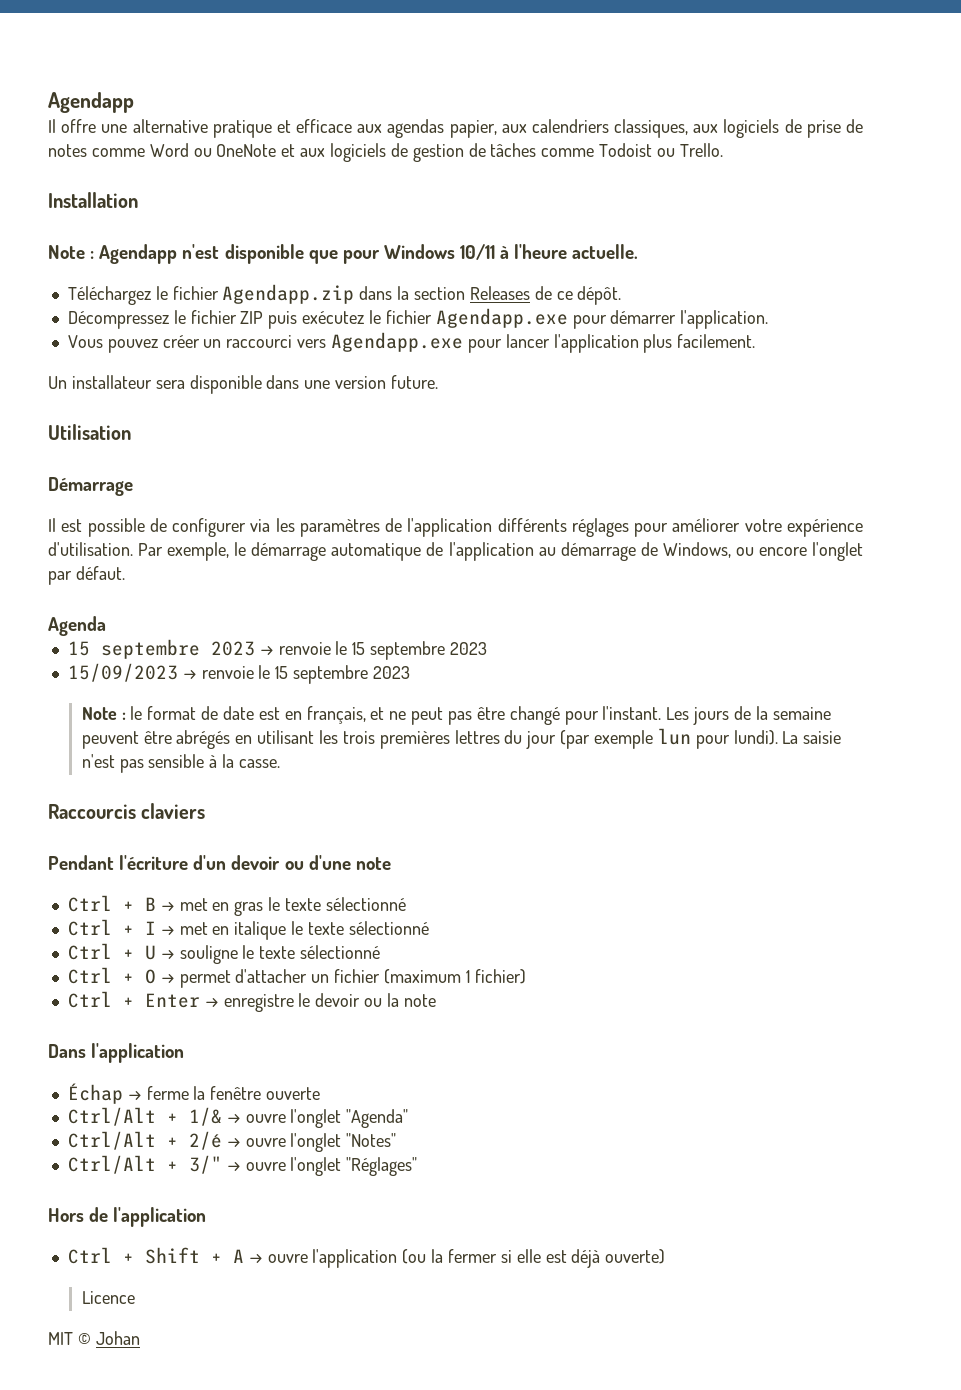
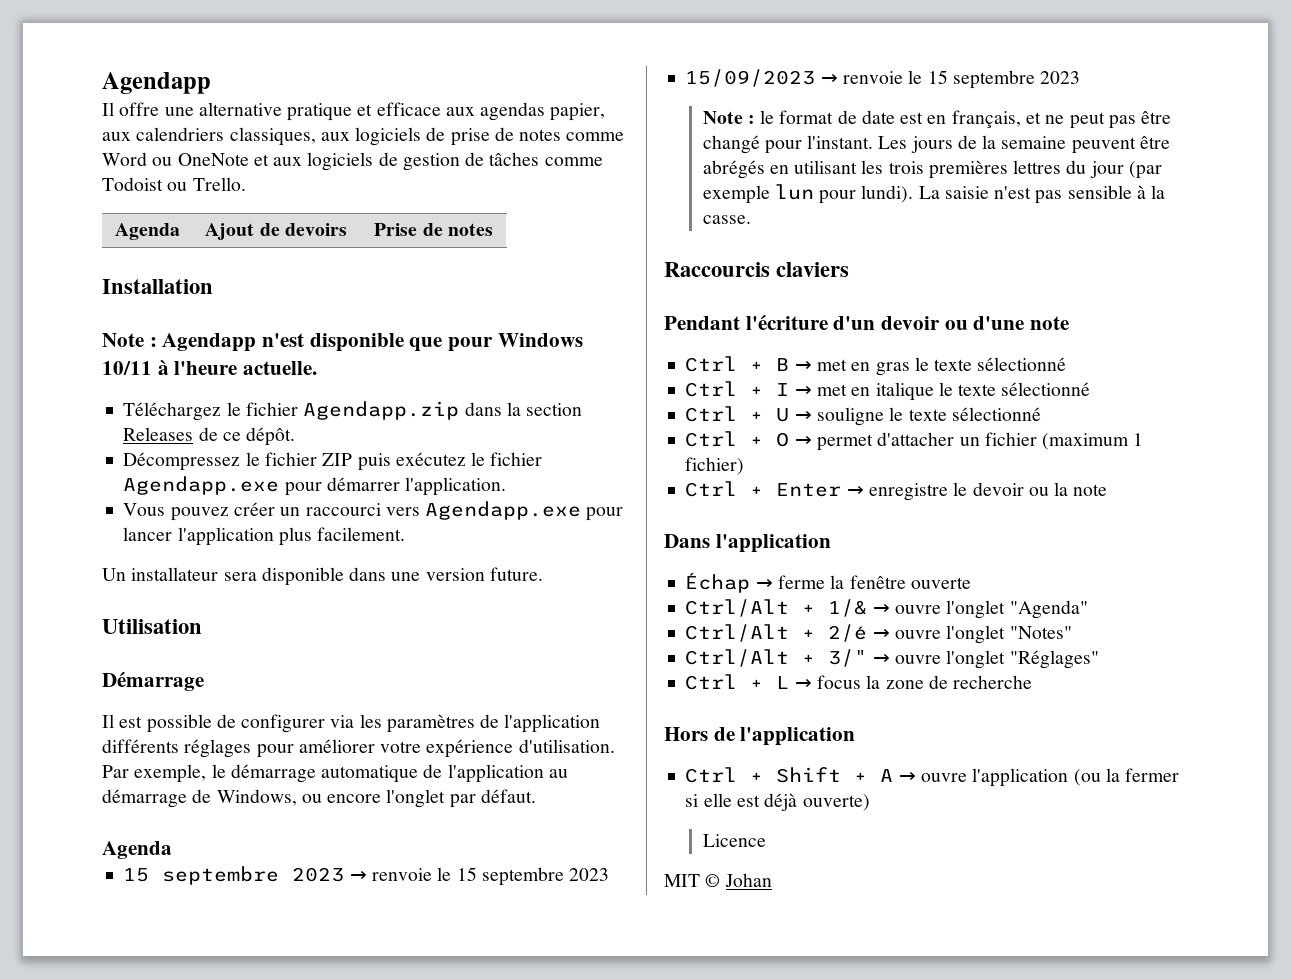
+ Agenda | Ajout de devoirs | Prise de notes
+ Ctrl + L → focus la zone de recherche

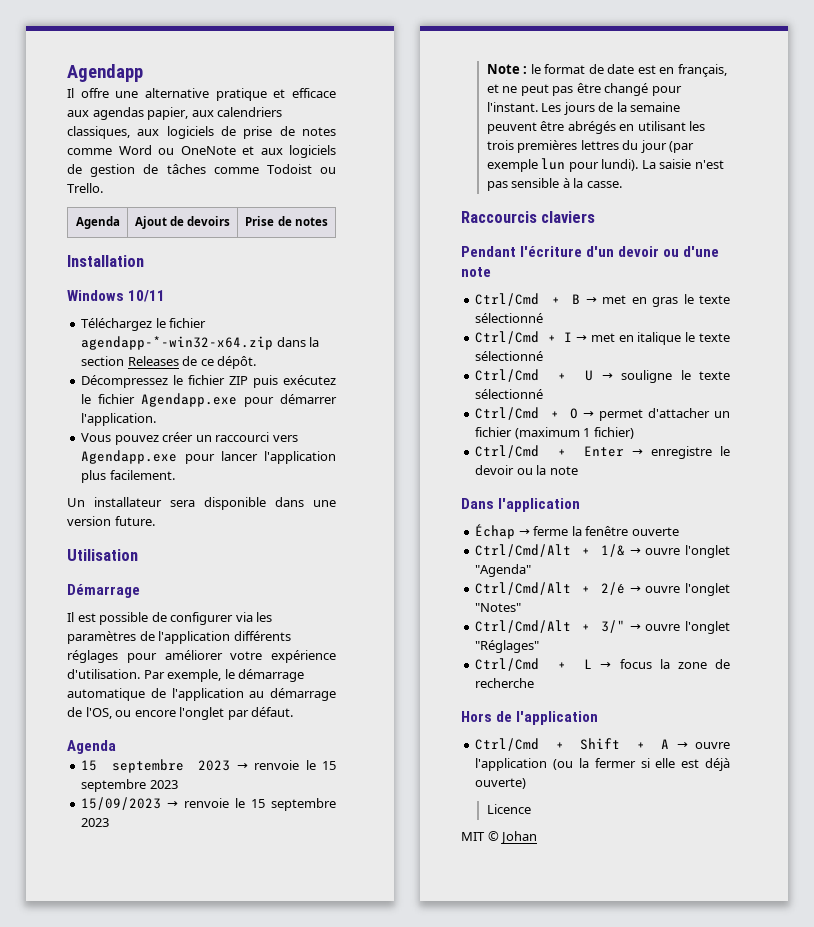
- Note : Agendapp n'est disponible que pour Windows 10/11 à l'heure actuelle.
+ Windows 10/11
- Téléchargez le fichier Agendapp.zip dans la section Releases de ce dépôt.
+ Téléchargez le fichier agendapp-*-win32-x64.zip dans la section Releases de ce dépôt.
- Par exemple, le démarrage automatique de l'application au démarrage de Windows, ou encore l'onglet par défaut.
+ Par exemple, le démarrage automatique de l'application au démarrage de l'OS, ou encore l'onglet par défaut.
- Ctrl + B → met en gras le texte sélectionné
+ Ctrl/Cmd + B → met en gras le texte sélectionné
- Ctrl + I → met en italique le texte sélectionné
+ Ctrl/Cmd + I → met en italique le texte sélectionné
- Ctrl + U → souligne le texte sélectionné
+ Ctrl/Cmd + U → souligne le texte sélectionné
- Ctrl + O → permet d'attacher un fichier (maximum 1 fichier)
+ Ctrl/Cmd + O → permet d'attacher un fichier (maximum 1 fichier)
- Ctrl + Enter → enregistre le devoir ou la note
+ Ctrl/Cmd + Enter → enregistre le devoir ou la note
- Ctrl/Alt + 1/& → ouvre l'onglet "Agenda"
+ Ctrl/Cmd/Alt + 1/& → ouvre l'onglet "Agenda"
- Ctrl/Alt + 2/é → ouvre l'onglet "Notes"
+ Ctrl/Cmd/Alt + 2/é → ouvre l'onglet "Notes"
- Ctrl/Alt + 3/" → ouvre l'onglet "Réglages"
+ Ctrl/Cmd/Alt + 3/" → ouvre l'onglet "Réglages"
- Ctrl + L → focus la zone de recherche
+ Ctrl/Cmd + L → focus la zone de recherche
- Ctrl + Shift + A → ouvre l'application (ou la fermer si elle est déjà ouverte)
+ Ctrl/Cmd + Shift + A → ouvre l'application (ou la fermer si elle est déjà ouverte)

